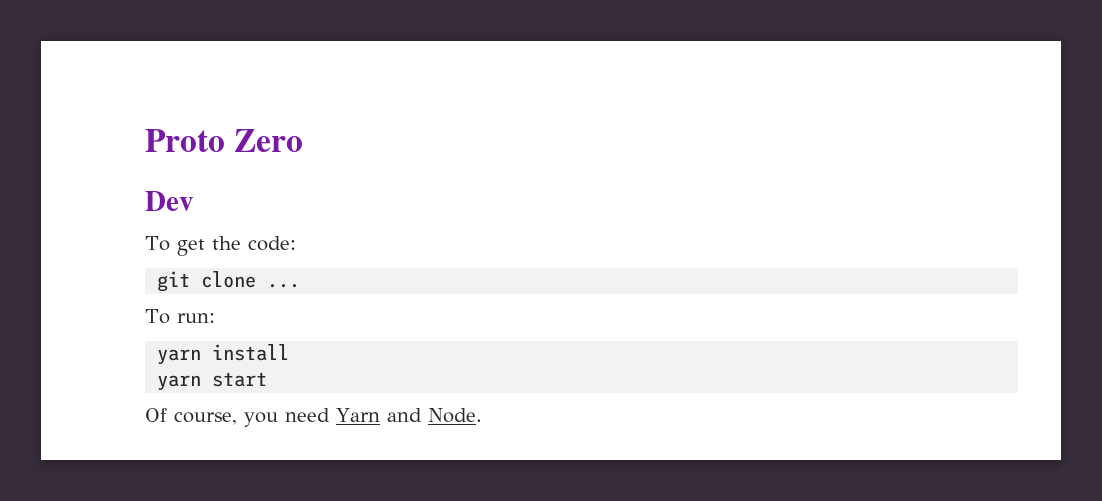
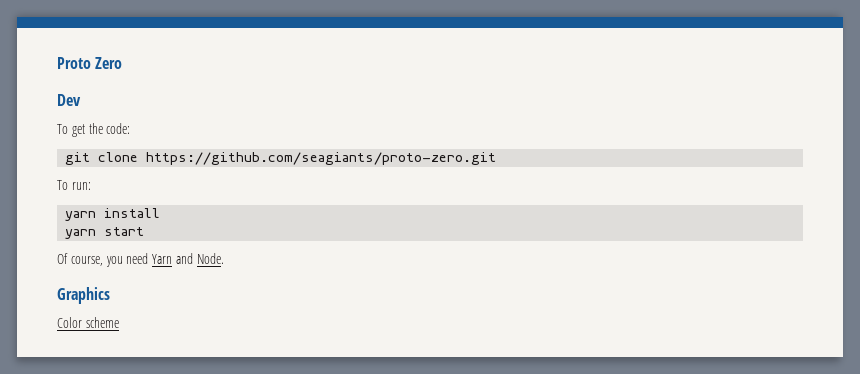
- git clone ...
+ git clone https://github.com/seagiants/proto-zero.git
+ Graphics
+ Color scheme

